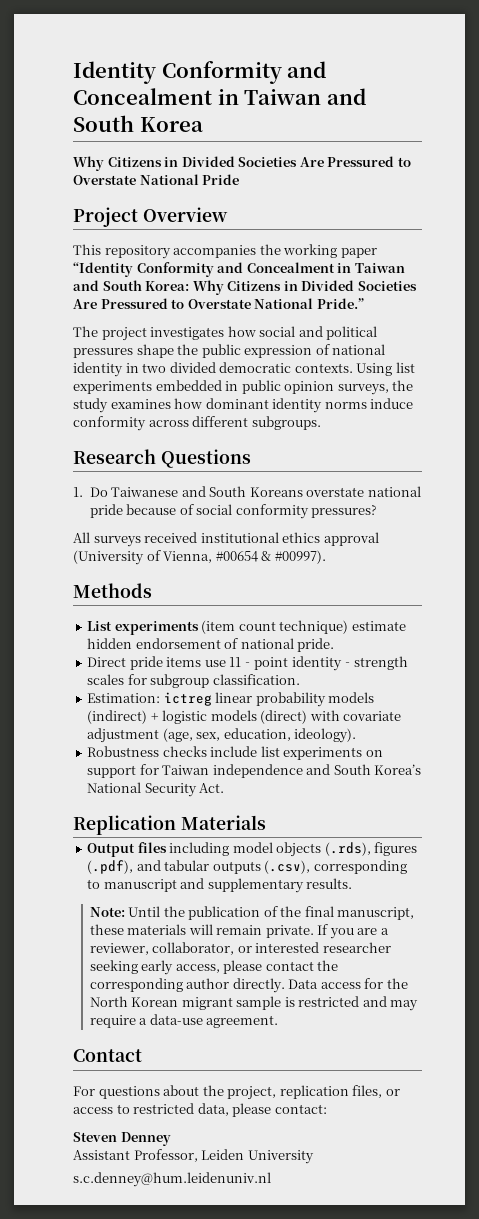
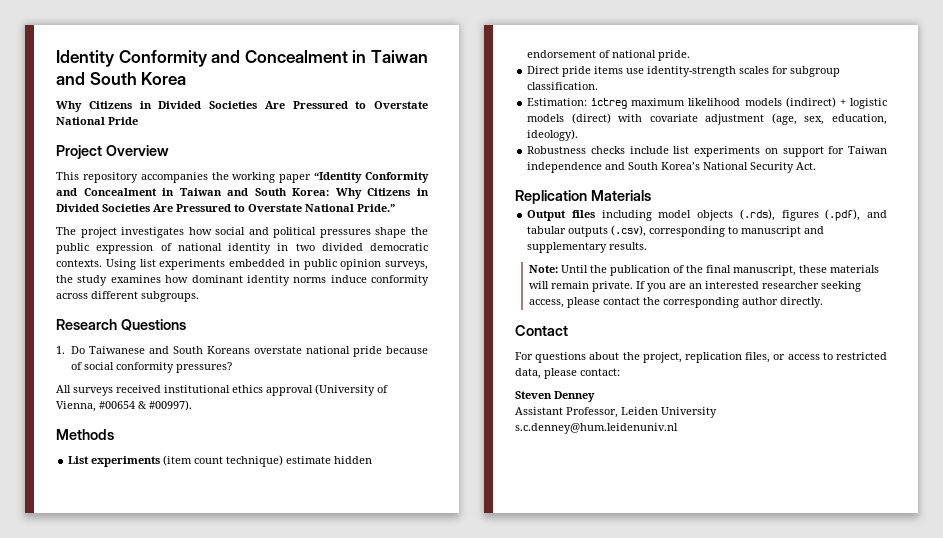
- Direct pride items use 11‐point identity‐strength scales for subgroup classification.
+ Direct pride items use identity‐strength scales for subgroup classification.
- Estimation: ictreg linear probability models (indirect) + logistic models (direct) with covariate adjustment (age, sex, education, ideology).
+ Estimation: ictreg maximum likelihood models (indirect) + logistic models (direct) with covariate adjustment (age, sex, education, ideology).
- If you are a reviewer, collaborator, or interested researcher seeking early access, please contact the corresponding author directly. Data access for the North Korean migrant sample is restricted and may require a data-use agreement.
+ If you are an interested researcher seeking access, please contact the corresponding author directly.

